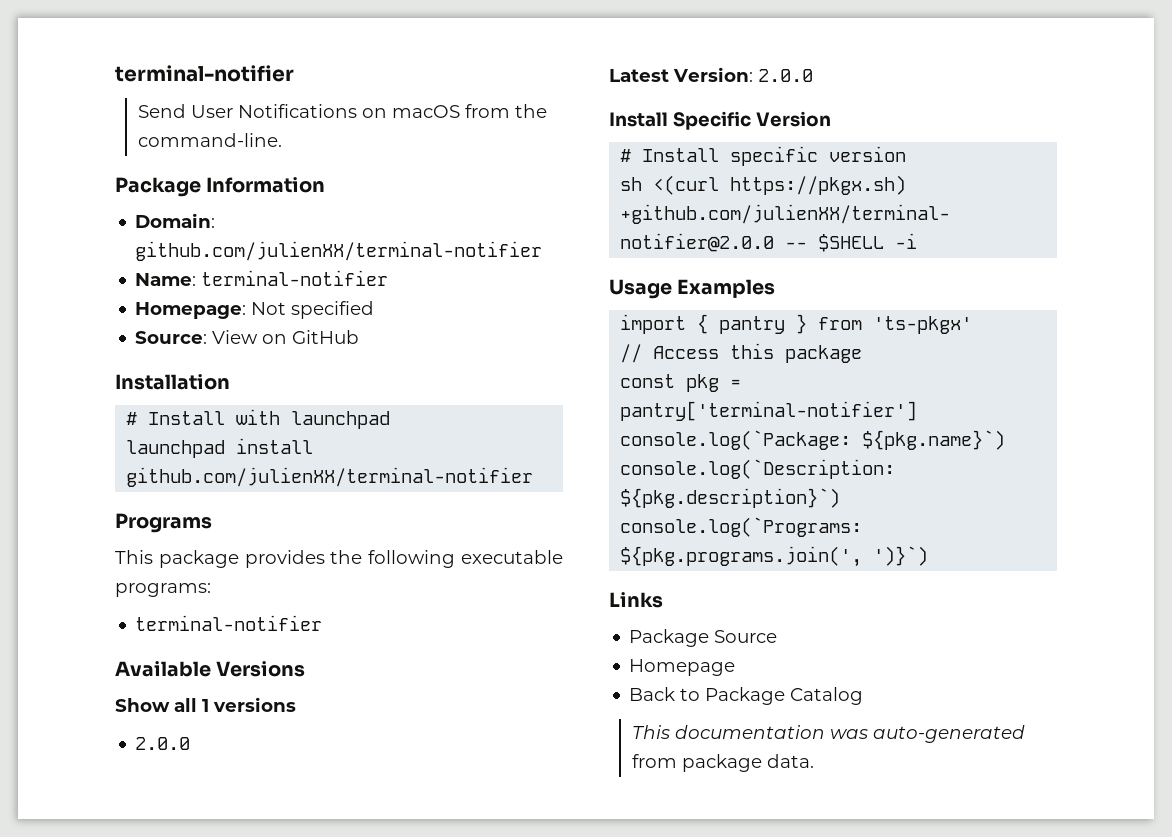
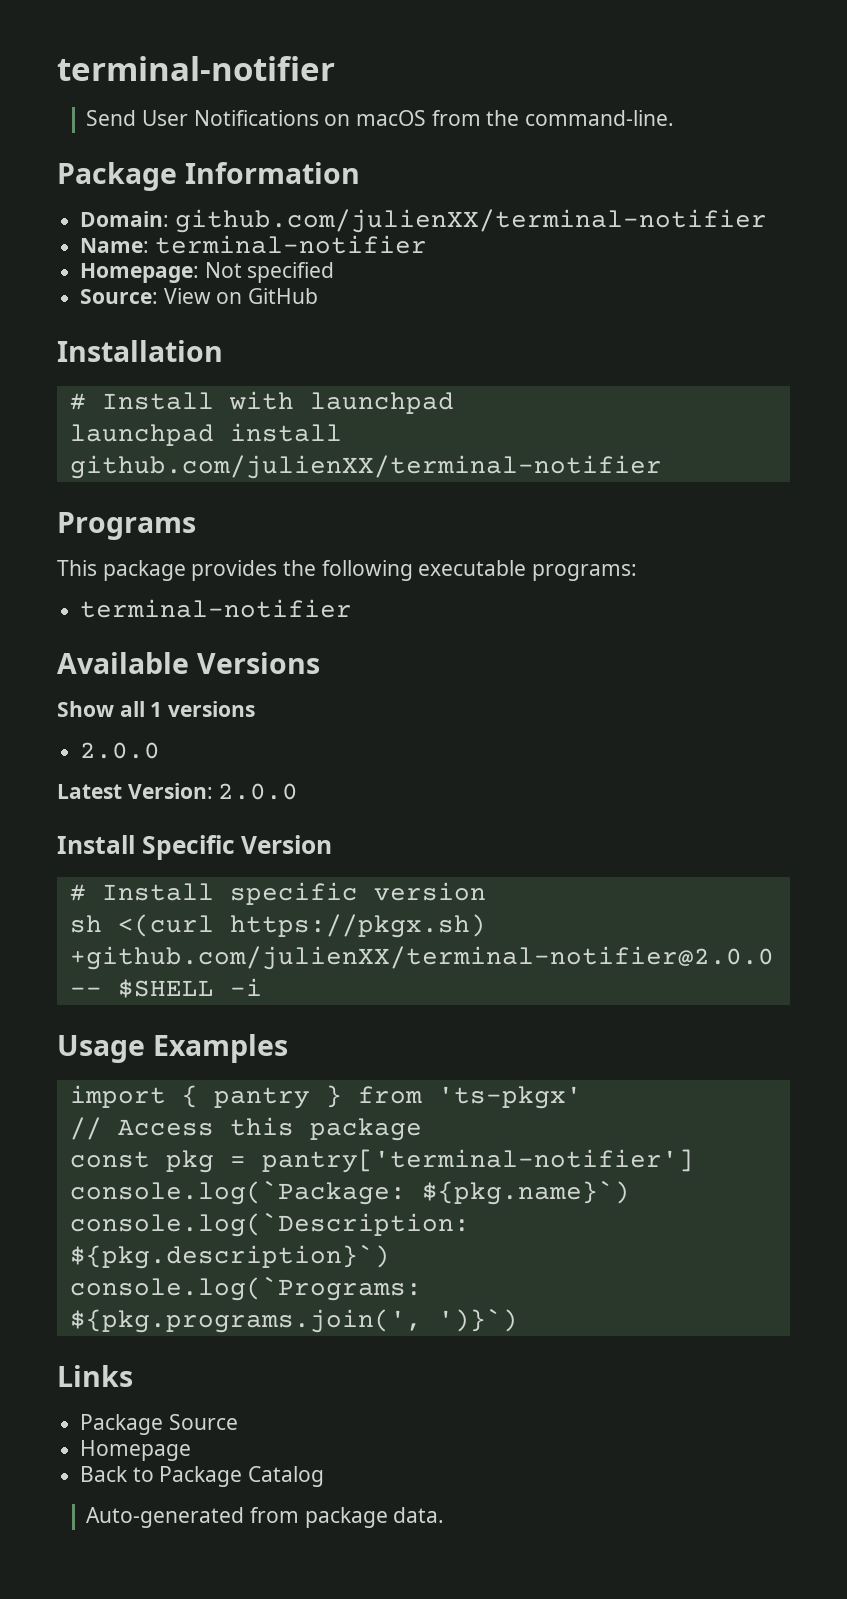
- This documentation was auto-generated from package data.
+ Auto-generated from package data.

